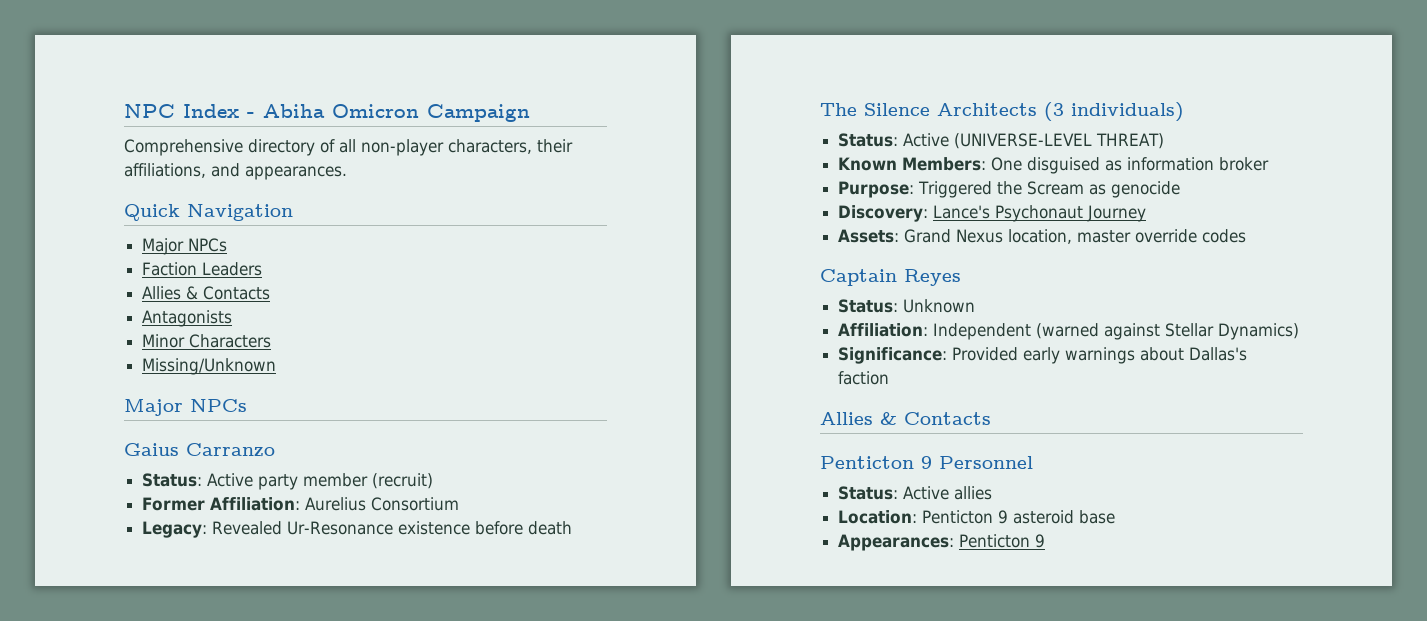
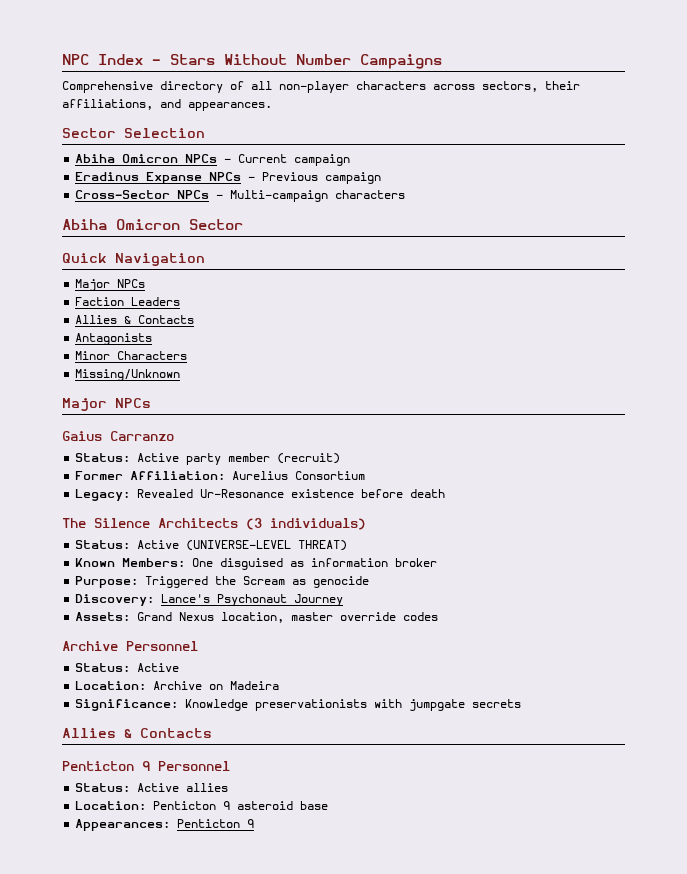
- NPC Index - Abiha Omicron Campaign
+ NPC Index - Stars Without Number Campaigns
- Comprehensive directory of all non-player characters, their affiliations, and appearances.
+ Comprehensive directory of all non-player characters across sectors, their affiliations, and appearances.
+ Sector Selection
+ Abiha Omicron NPCs - Current campaign
+ Eradinus Expanse NPCs - Previous campaign
+ Cross-Sector NPCs - Multi-campaign characters
+ Abiha Omicron Sector
- Captain Reyes
- Status: Unknown
- Affiliation: Independent (warned against Stellar Dynamics)
- Significance: Provided early warnings about Dallas's faction
+ Archive Personnel
+ Status: Active
+ Location: Archive on Madeira
+ Significance: Knowledge preservationists with jumpgate secrets

